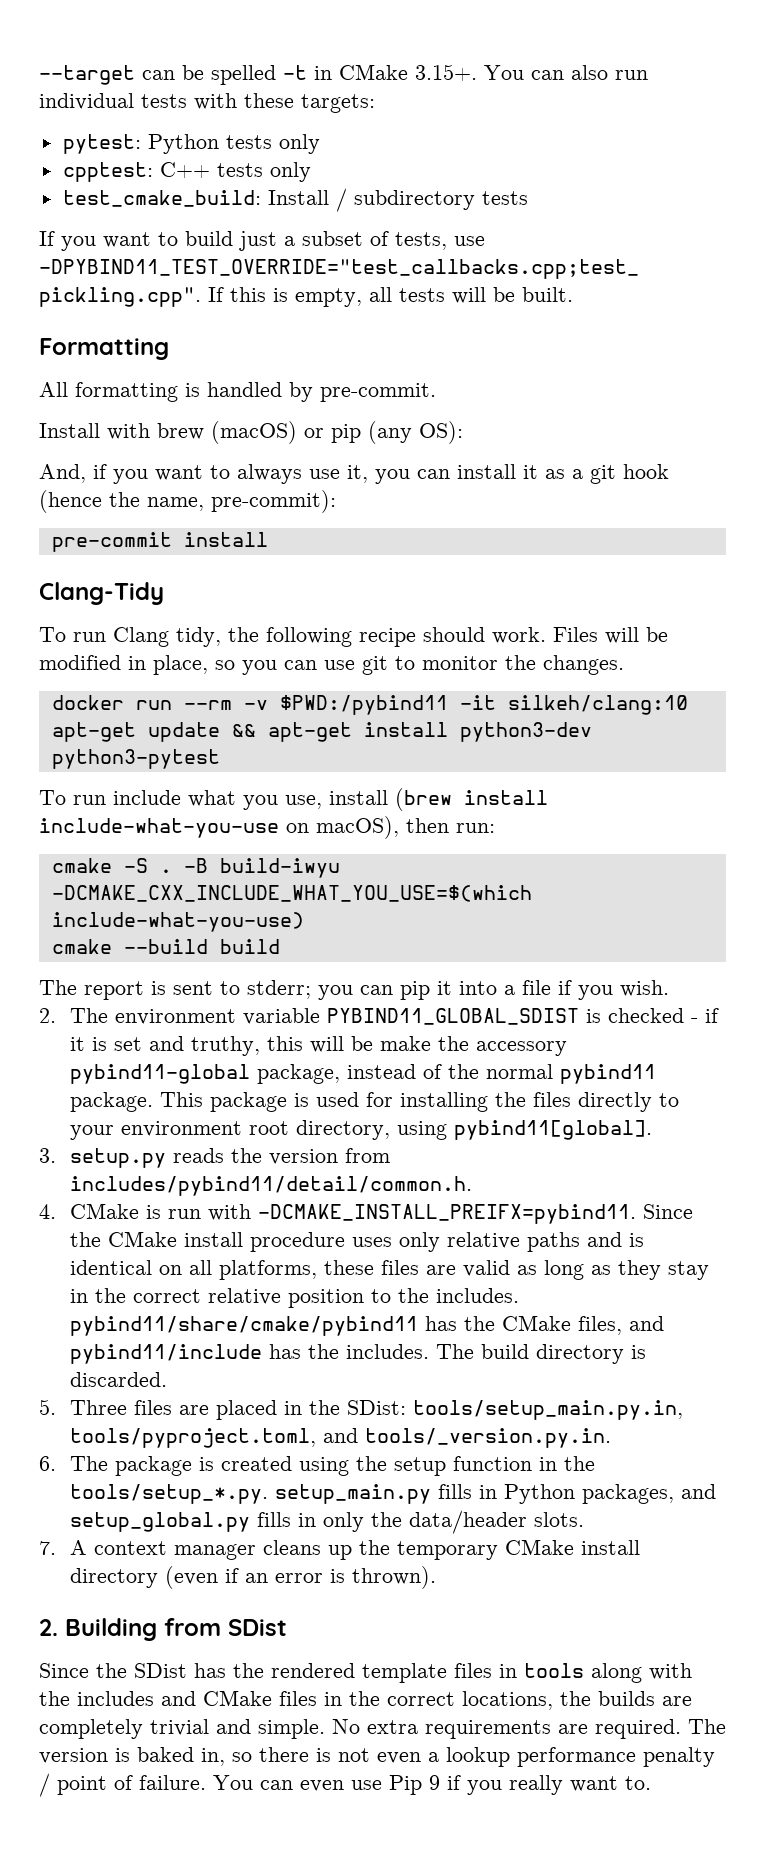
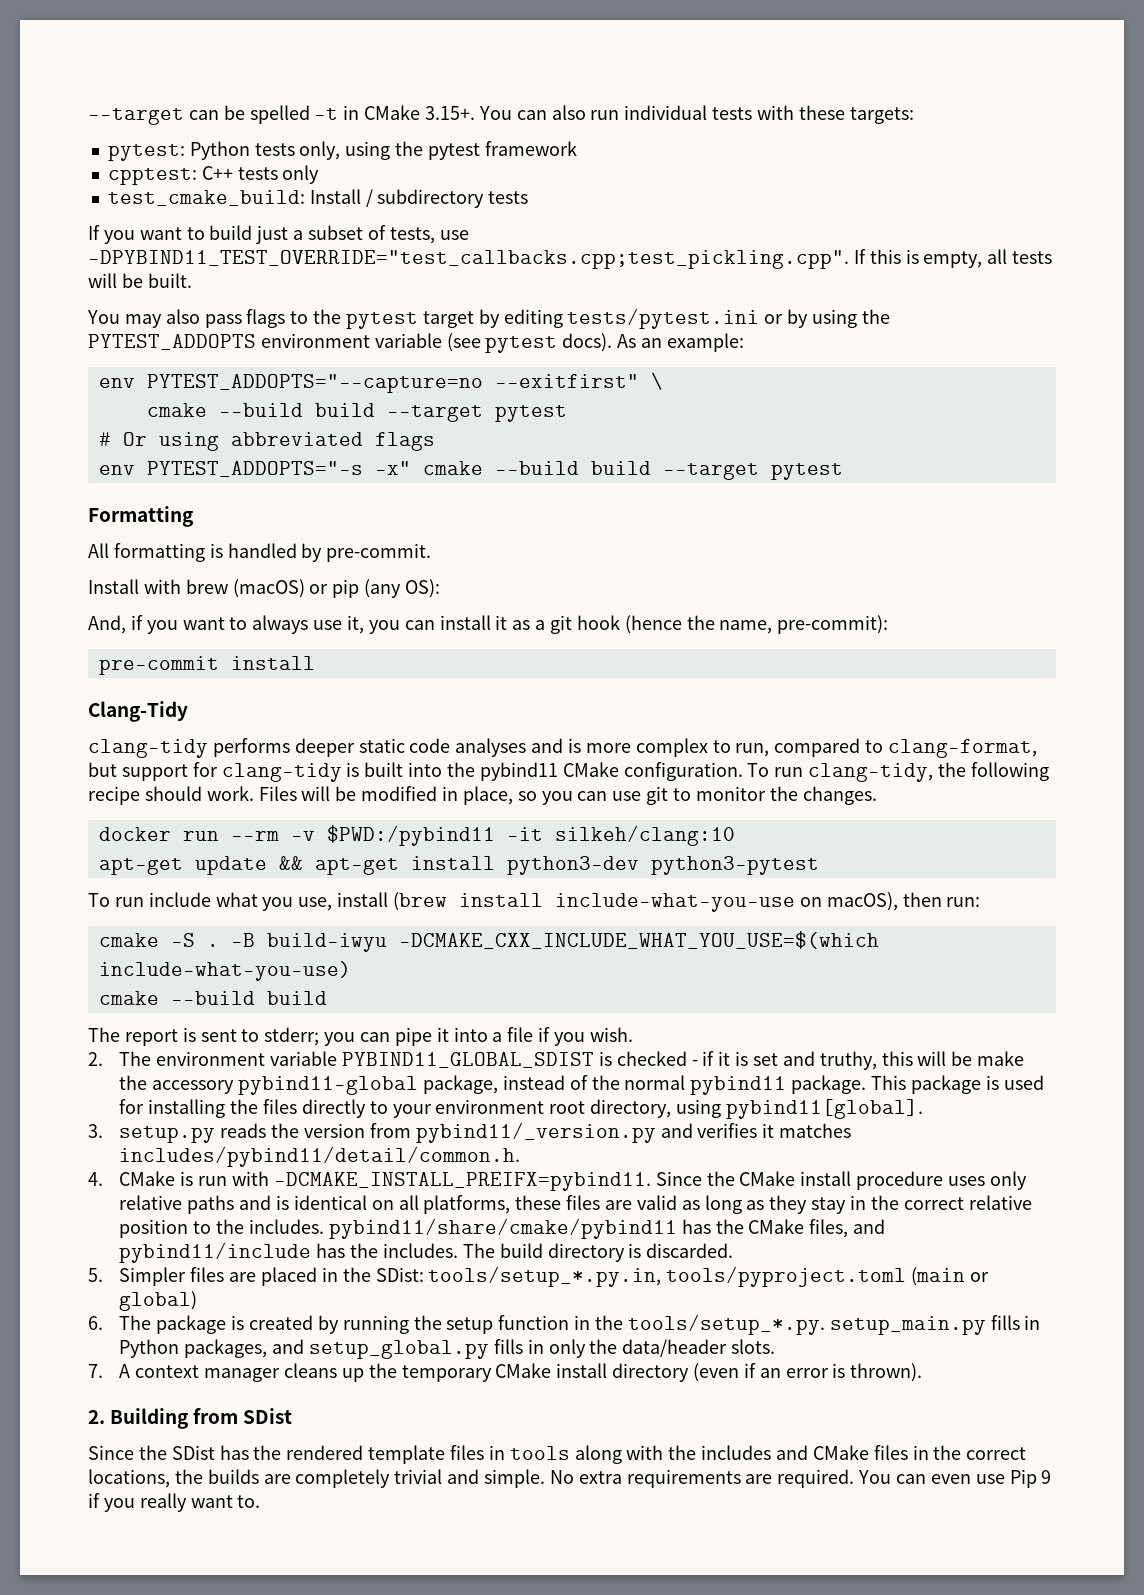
- pytest: Python tests only
+ pytest: Python tests only, using the pytest framework
+ You may also pass flags to the pytest target by editing tests/pytest.ini or by using the PYTEST_ADDOPTS environment variable (see pytest docs). As an example:
+ env PYTEST_ADDOPTS="--capture=no --exitfirst" \
+ cmake --build build --target pytest
+ # Or using abbreviated flags
+ env PYTEST_ADDOPTS="-s -x" cmake --build build --target pytest
- To run Clang tidy, the following recipe should work.
+ clang-tidy performs deeper static code analyses and is more complex to run, compared to clang-format, but support for clang-tidy is built into the pybind11 CMake configuration. To run clang-tidy, the following recipe should work.
- The report is sent to stderr; you can pip it into a file if you wish.
+ The report is sent to stderr; you can pipe it into a file if you wish.
- 3. setup.py reads the version from includes/pybind11/detail/common.h.
+ 3. setup.py reads the version from pybind11/_version.py and verifies it matches includes/pybind11/detail/common.h.
- 5. Three files are placed in the SDist: tools/setup_main.py.in, tools/pyproject.toml, and tools/_version.py.in.
+ 5. Simpler files are placed in the SDist: tools/setup_*.py.in, tools/pyproject.toml (main or global)
- 6. The package is created using the setup function in the tools/setup_*.py. setup_main.py fills in Python packages, and setup_global.py fills in only the data/header slots.
+ 6. The package is created by running the setup function in the tools/setup_*.py. setup_main.py fills in Python packages, and setup_global.py fills in only the data/header slots.
- The version is baked in, so there is not even a lookup performance penalty / point of failure.

